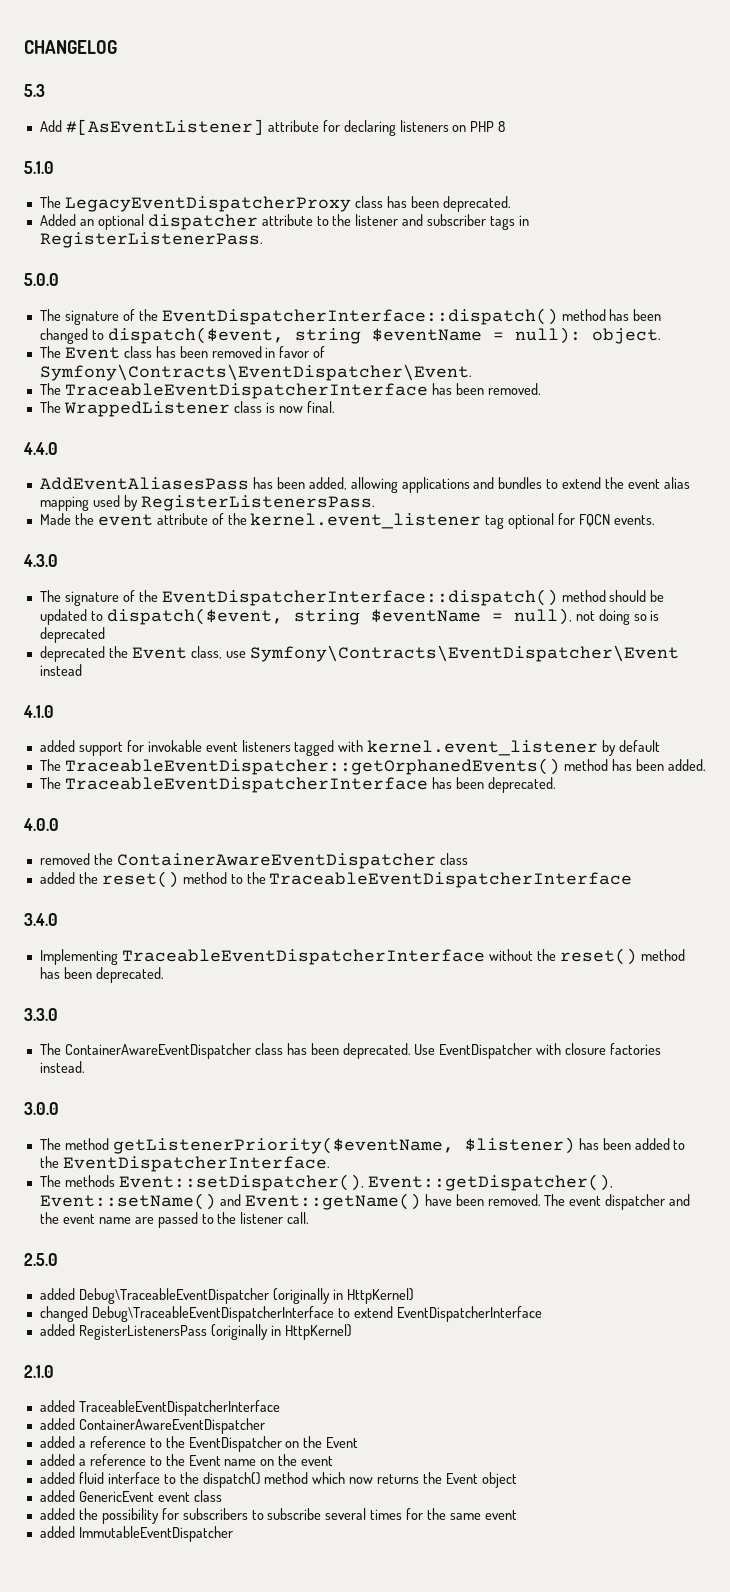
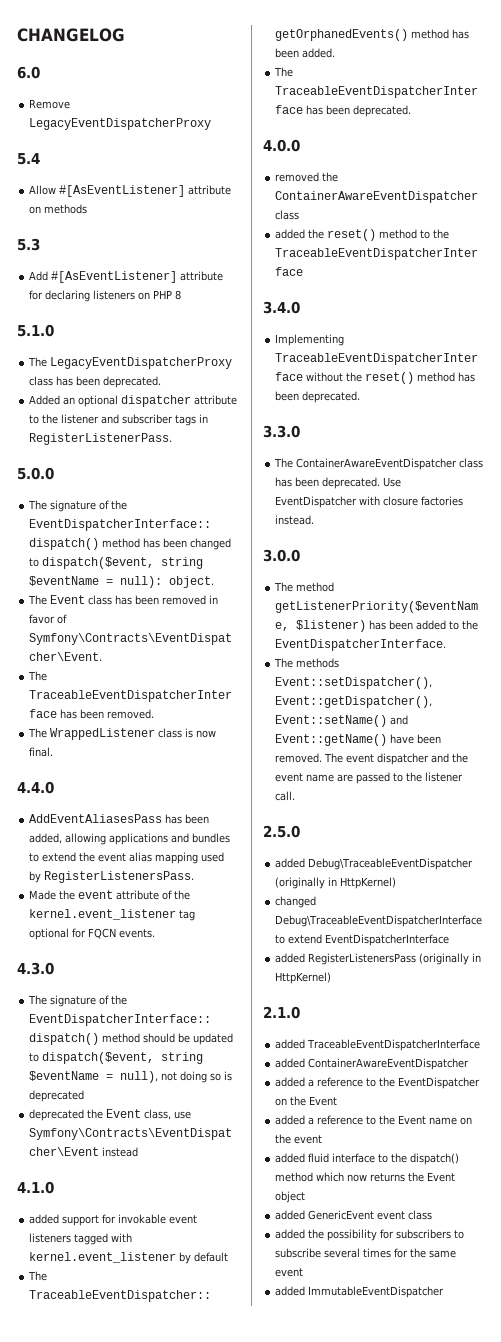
+ 6.0
+ Remove LegacyEventDispatcherProxy
+ 5.4
+ Allow #[AsEventListener] attribute on methods

